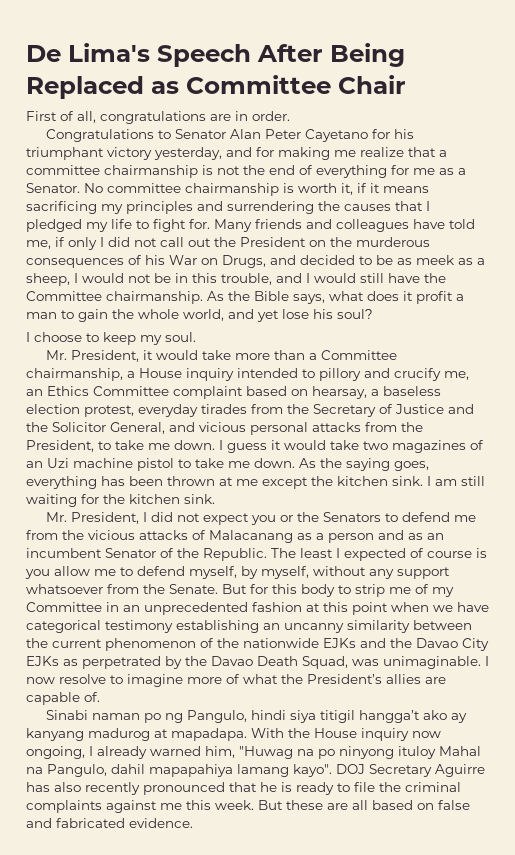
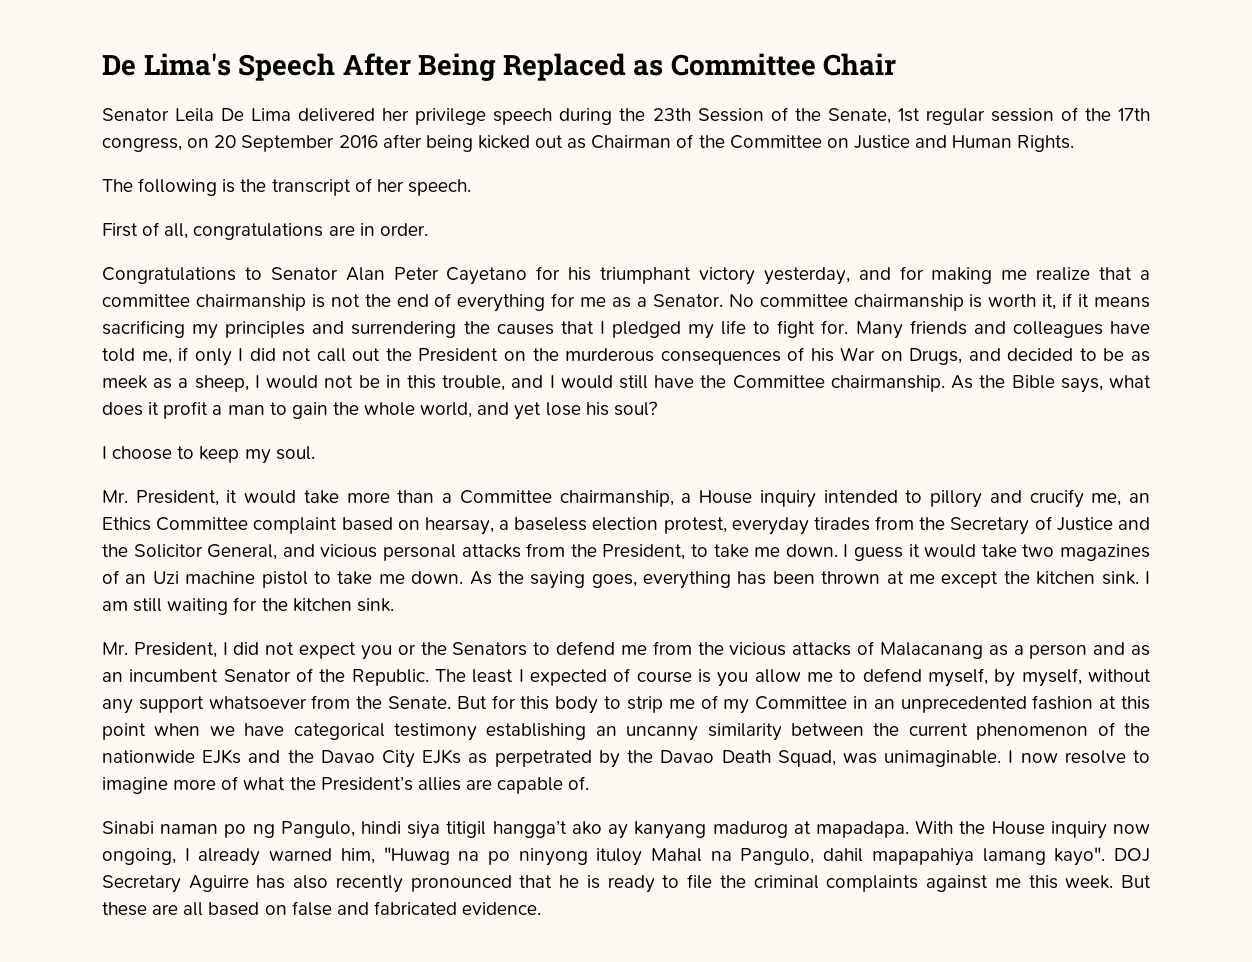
+ Senator Leila De Lima delivered her privilege speech during the 23th Session of the Senate, 1st regular session of the 17th congress, on 20 September 2016 after being kicked out as Chairman of the Committee on Justice and Human Rights.
+ The following is the transcript of her speech.

